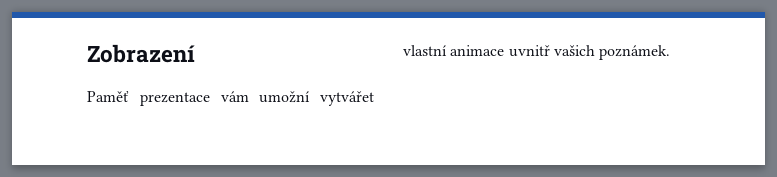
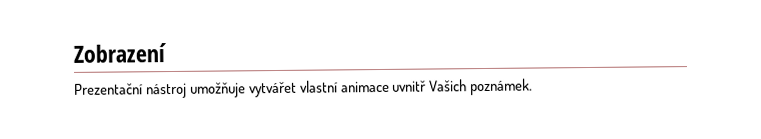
- Paměť prezentace vám umožní vytvářet vlastní animace uvnitř vašich poznámek.
+ Prezentační nástroj umožňuje vytvářet vlastní animace uvnitř Vašich poznámek.

